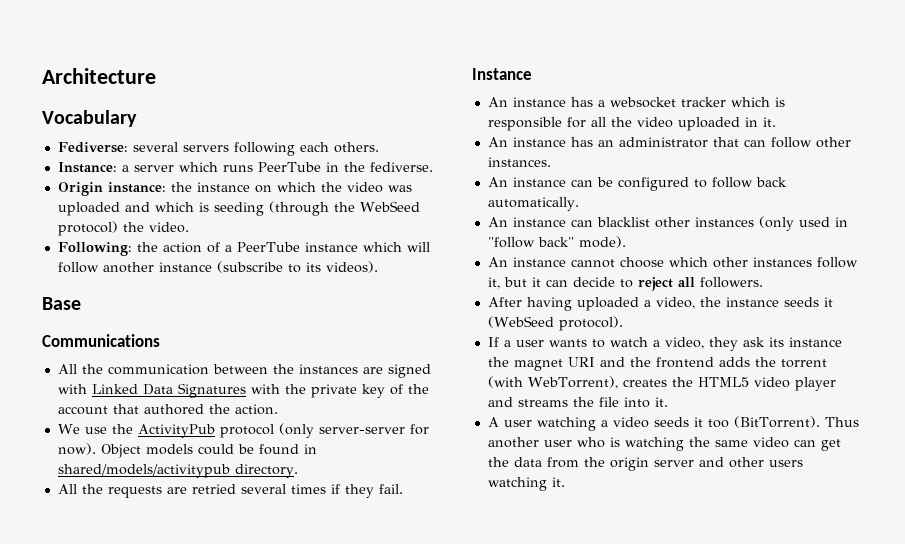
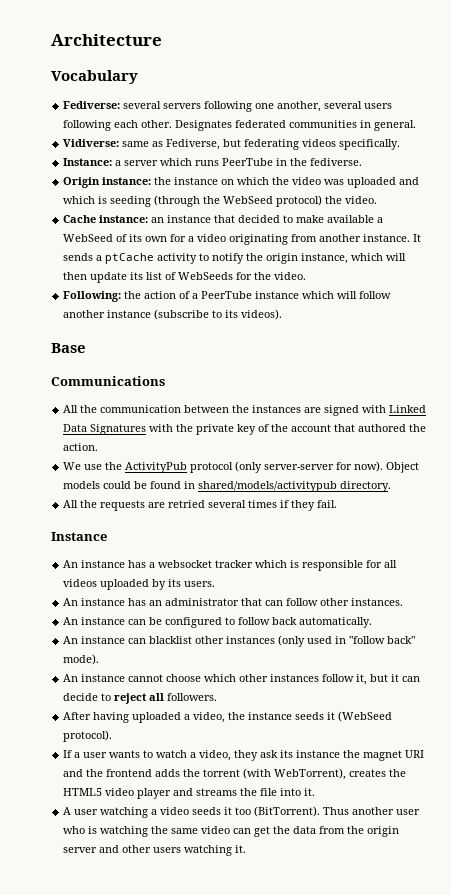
- Fediverse: several servers following each others.
+ Fediverse: several servers following one another, several users following each other. Designates federated communities in general.
+ Vidiverse: same as Fediverse, but federating videos specifically.
+ Cache instance: an instance that decided to make available a WebSeed of its own for a video originating from another instance. It sends a ptCache activity to notify the origin instance, which will then update its list of WebSeeds for the video.
- An instance has a websocket tracker which is responsible for all the video uploaded in it.
+ An instance has a websocket tracker which is responsible for all videos uploaded by its users.

